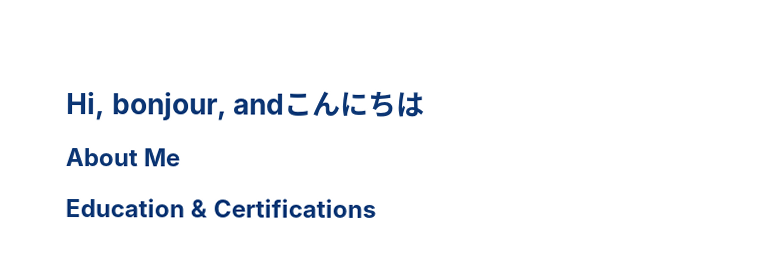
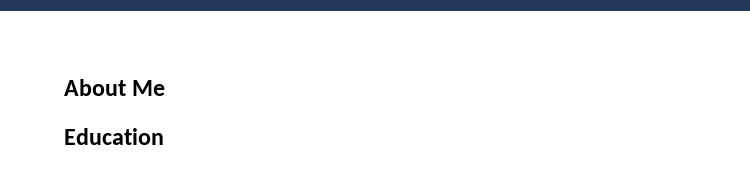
- Hi, bonjour, andこんにちは
- Education & Certifications
+ Education

